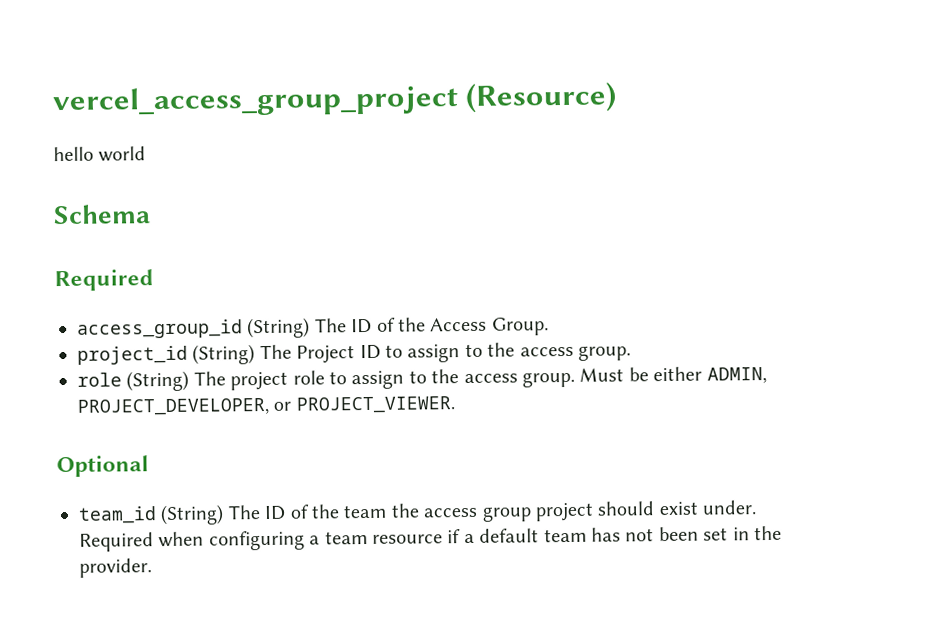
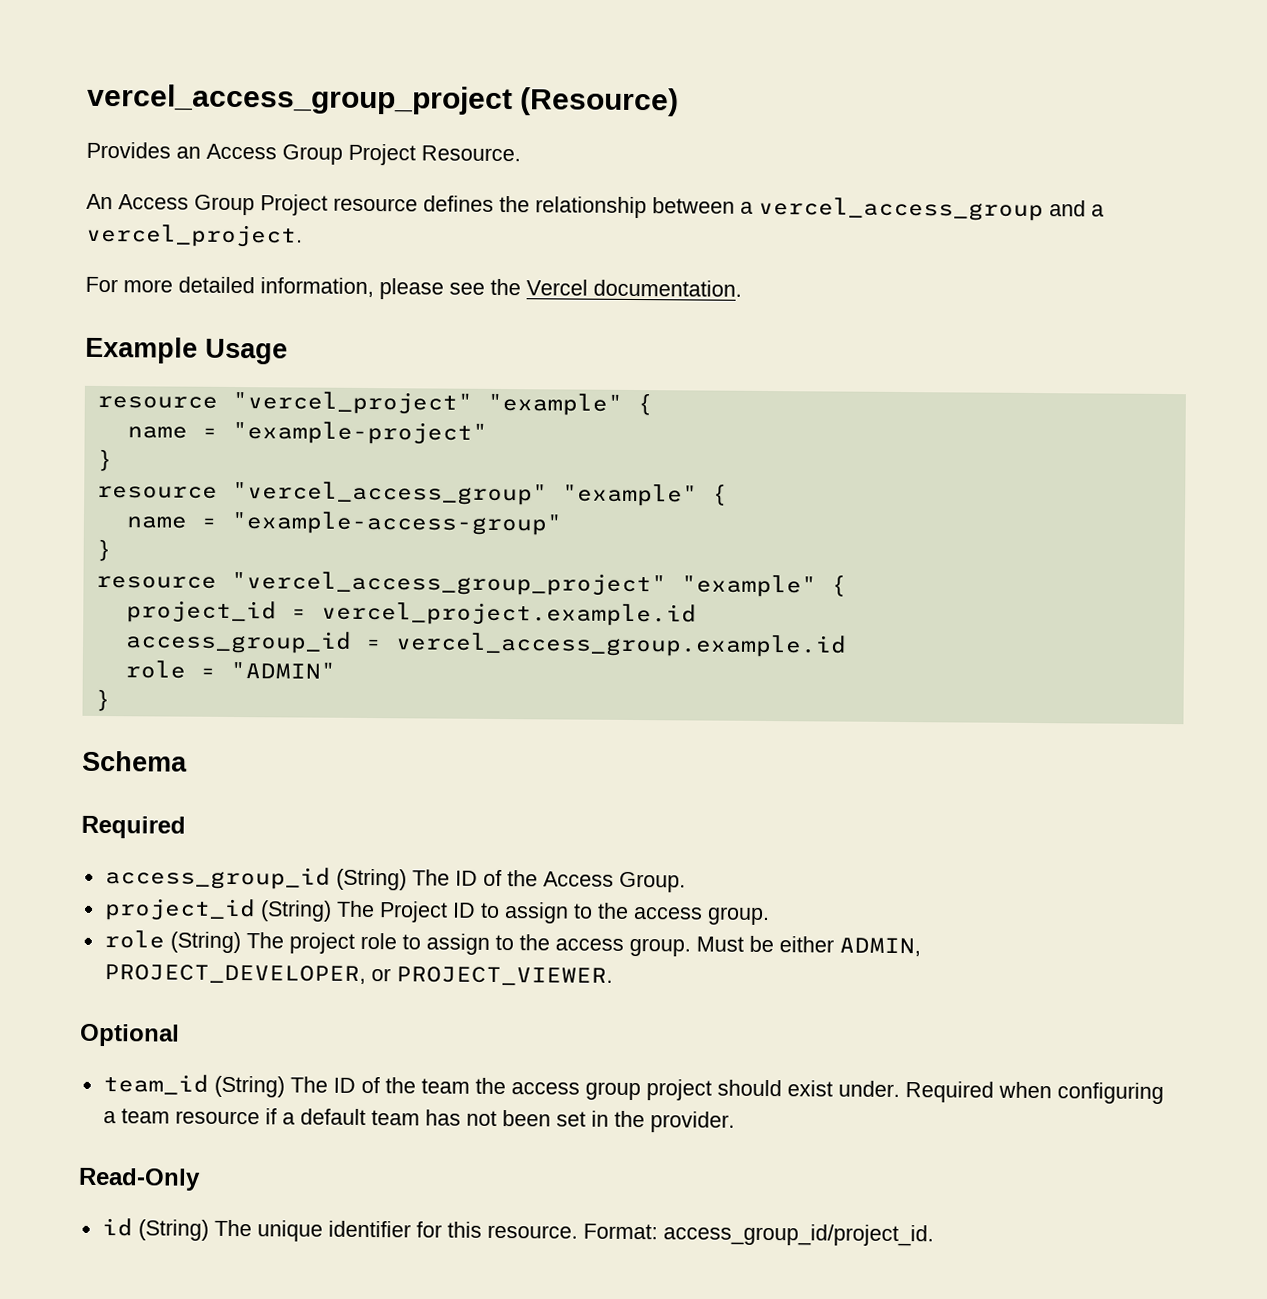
- hello world
+ Provides an Access Group Project Resource.
+ An Access Group Project resource defines the relationship between a vercel_access_group and a vercel_project.
+ For more detailed information, please see the Vercel documentation.
+ Example Usage
+ resource "vercel_project" "example" {
+ name = "example-project"
+ }
+ resource "vercel_access_group" "example" {
+ name = "example-access-group"
+ }
+ resource "vercel_access_group_project" "example" {
+ project_id = vercel_project.example.id
+ access_group_id = vercel_access_group.example.id
+ role = "ADMIN"
+ }
+ Read-Only
+ id (String) The unique identifier for this resource. Format: access_group_id/project_id.

